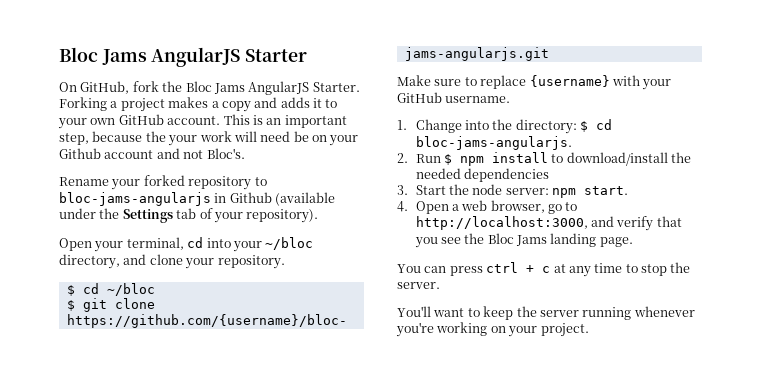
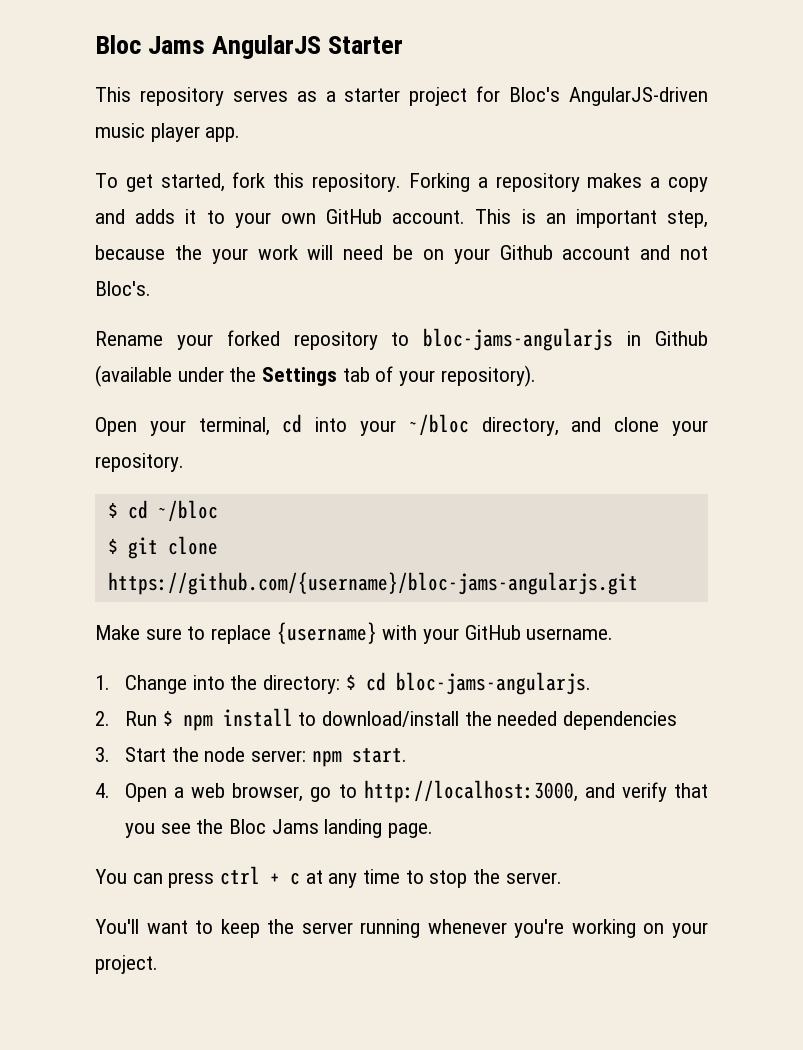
- On GitHub, fork the Bloc Jams AngularJS Starter.
+ This repository serves as a starter project for Bloc's AngularJS-driven music player app.
+ To get started, fork this repository.
- Forking a project makes a copy and adds it to your own GitHub account.
+ Forking a repository makes a copy and adds it to your own GitHub account.

